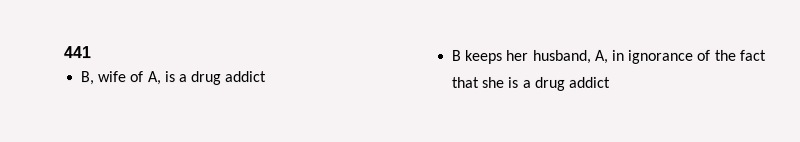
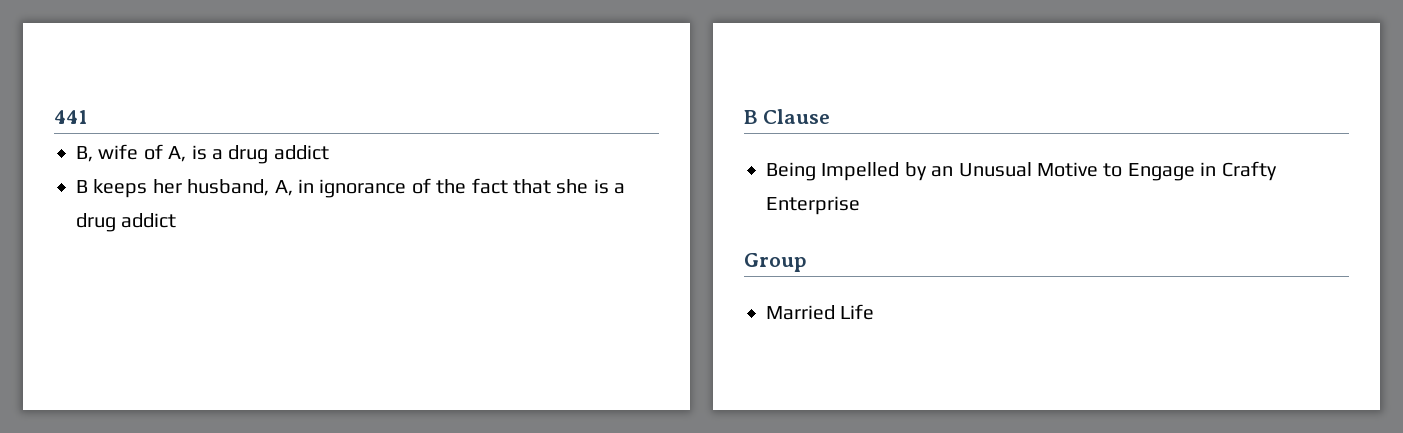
+ B Clause
+ Being Impelled by an Unusual Motive to Engage in Crafty Enterprise
+ Group
+ Married Life

